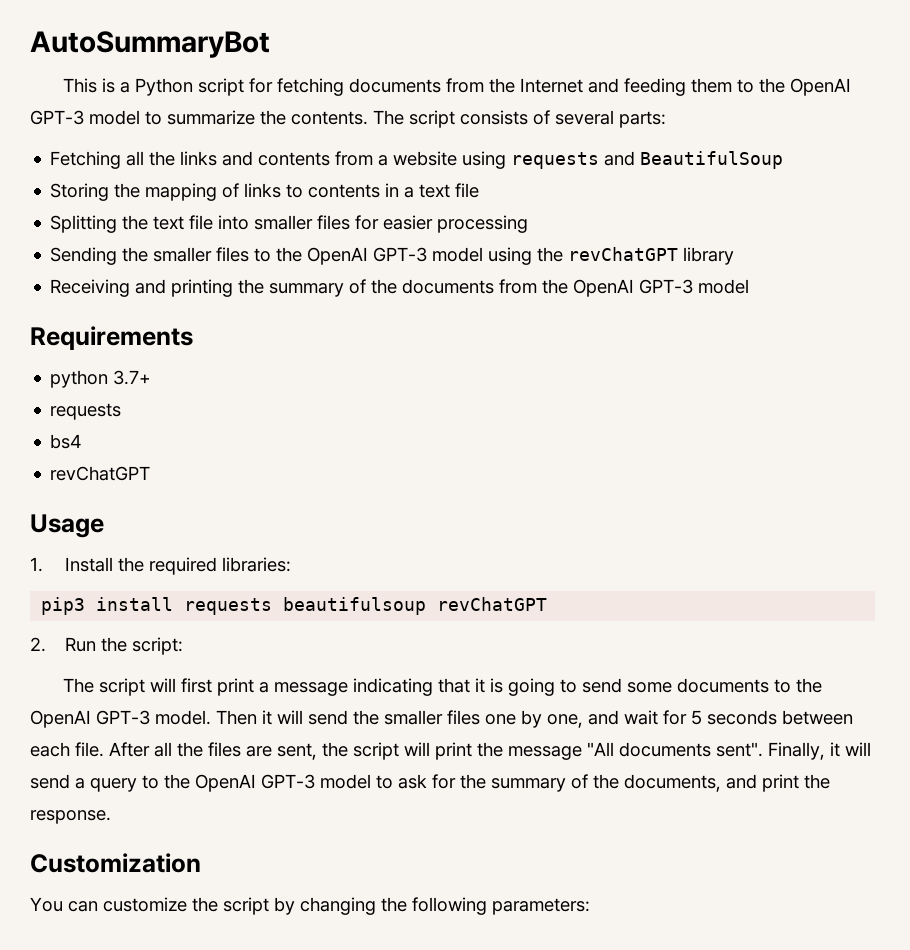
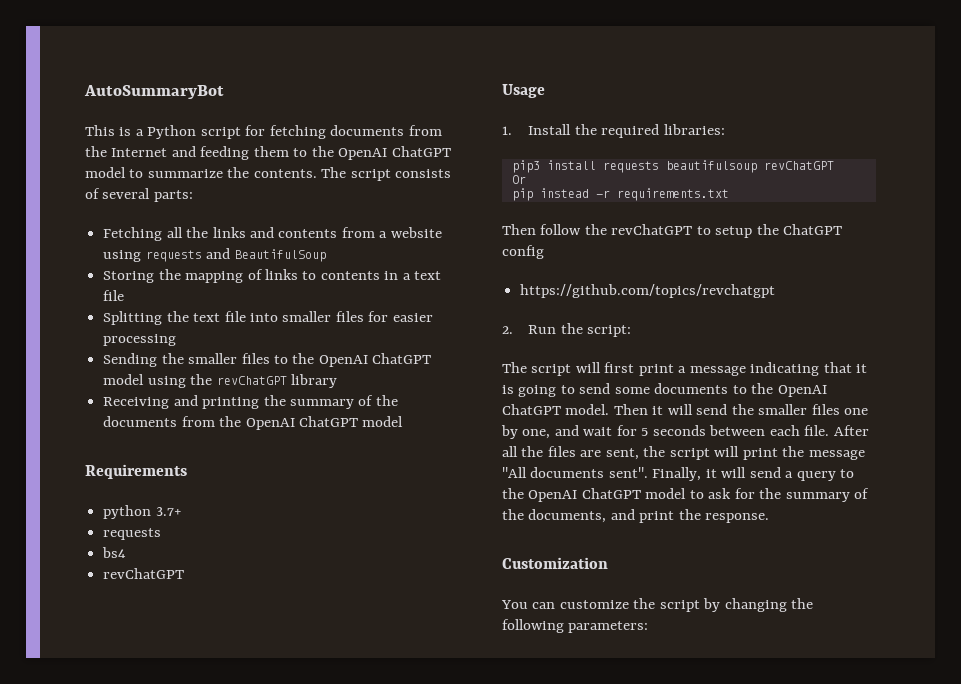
- This is a Python script for fetching documents from the Internet and feeding them to the OpenAI GPT-3 model to summarize the contents.
+ This is a Python script for fetching documents from the Internet and feeding them to the OpenAI ChatGPT model to summarize the contents.
- Sending the smaller files to the OpenAI GPT-3 model using the revChatGPT library
+ Sending the smaller files to the OpenAI ChatGPT model using the revChatGPT library
- Receiving and printing the summary of the documents from the OpenAI GPT-3 model
+ Receiving and printing the summary of the documents from the OpenAI ChatGPT model
+ Or
+ pip instead -r requirements.txt
+ Then follow the revChatGPT to setup the ChatGPT config
+ https://github.com/topics/revchatgpt
- The script will first print a message indicating that it is going to send some documents to the OpenAI GPT-3 model.
+ The script will first print a message indicating that it is going to send some documents to the OpenAI ChatGPT model.
- Finally, it will send a query to the OpenAI GPT-3 model to ask for the summary of the documents, and print the response.
+ Finally, it will send a query to the OpenAI ChatGPT model to ask for the summary of the documents, and print the response.

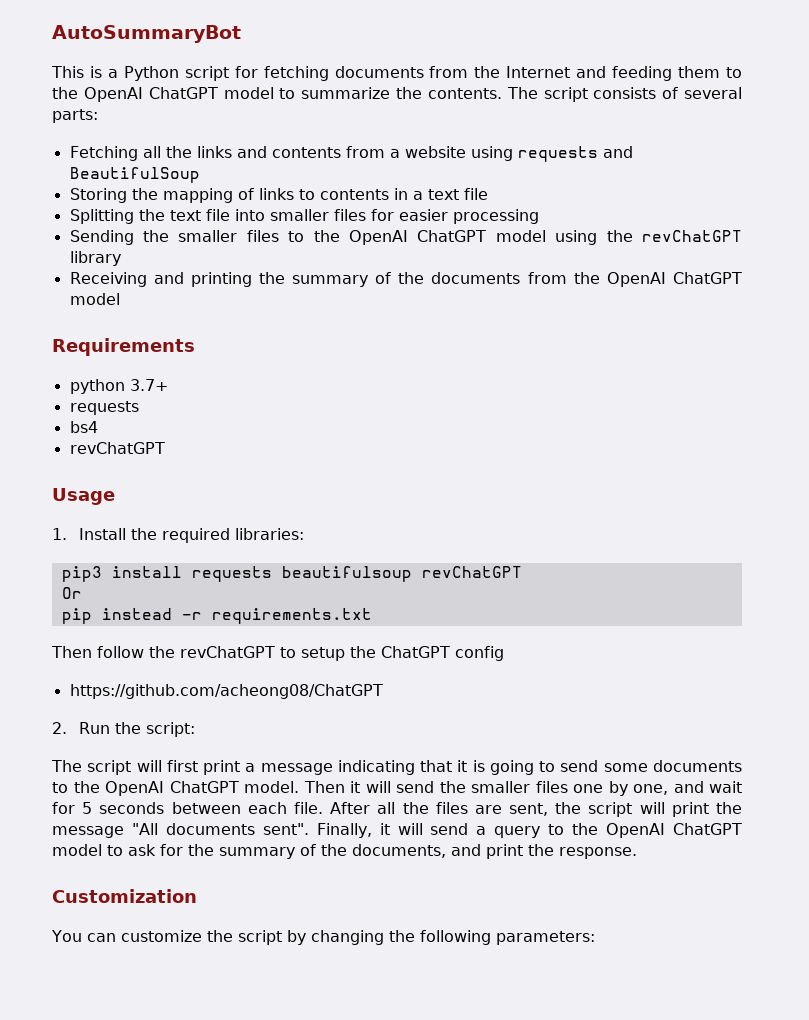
- https://github.com/topics/revchatgpt
+ https://github.com/acheong08/ChatGPT

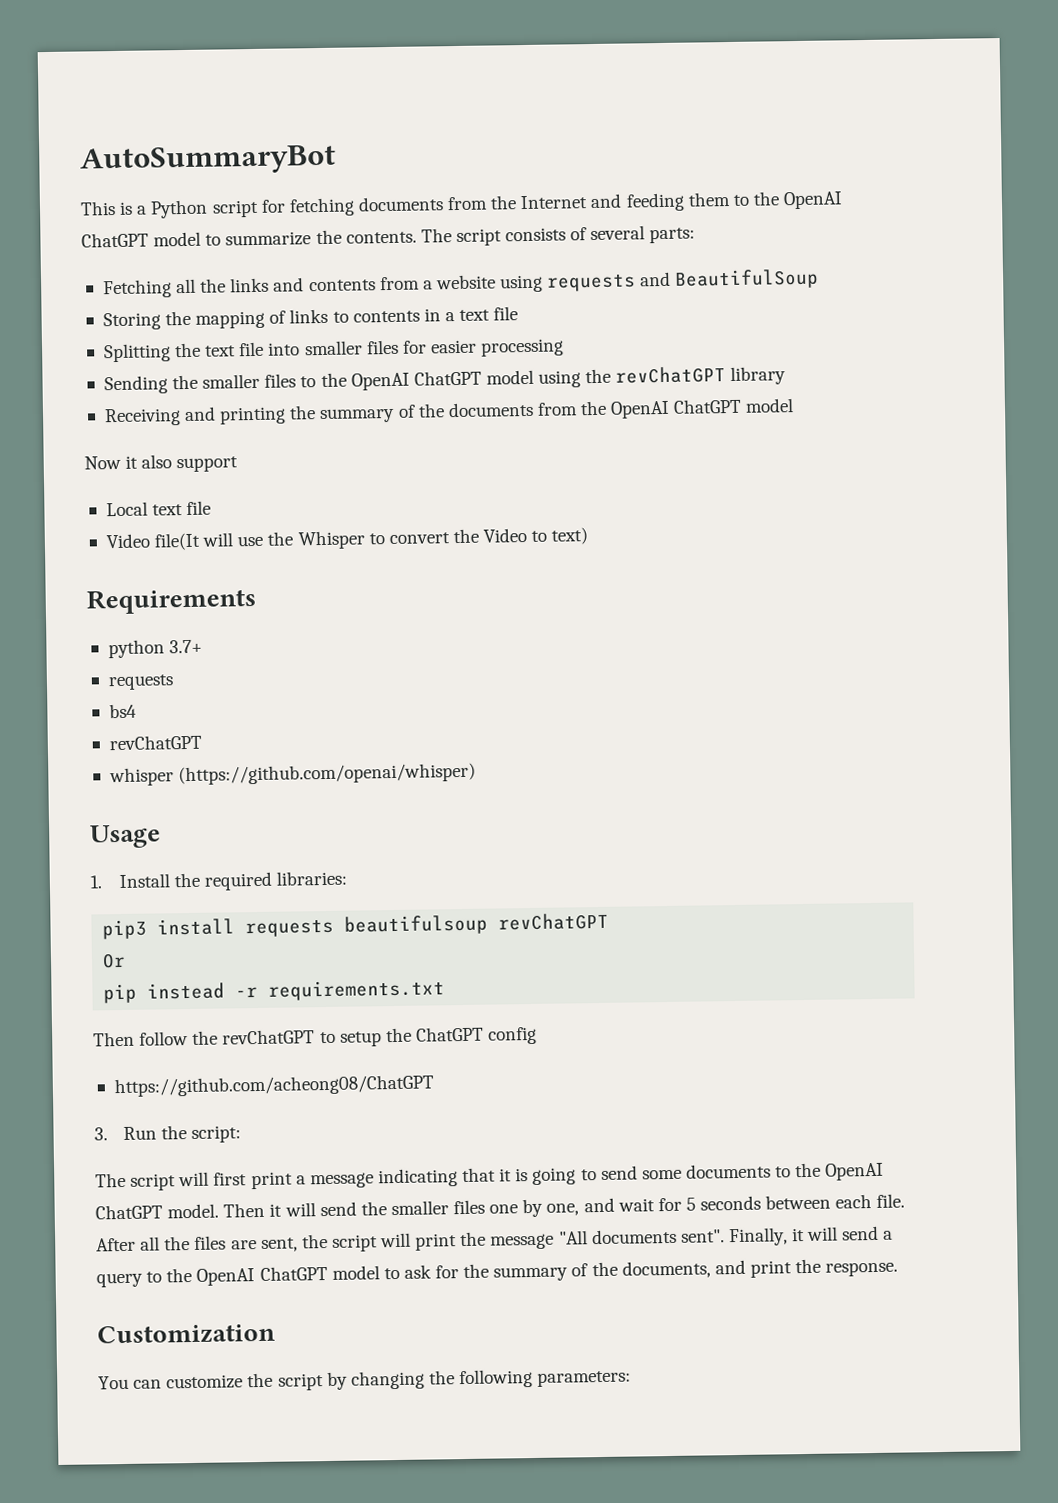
+ Now it also support
+ Local text file
+ Video file(It will use the Whisper to convert the Video to text)
+ whisper (https://github.com/openai/whisper)
- 2. Run the script:
+ 3. Run the script:

